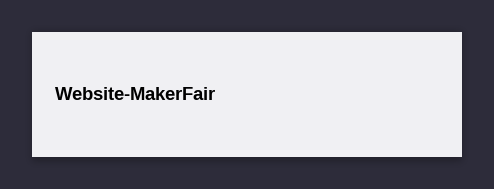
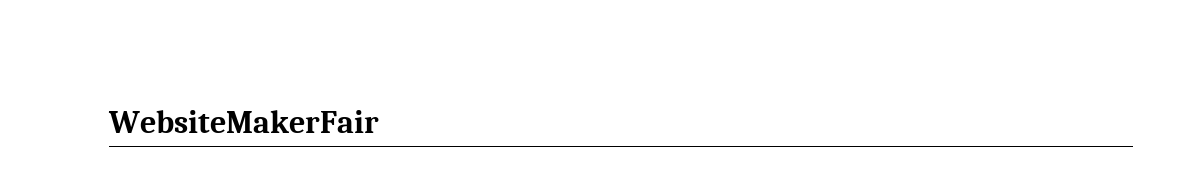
- Website-MakerFair
+ WebsiteMakerFair

